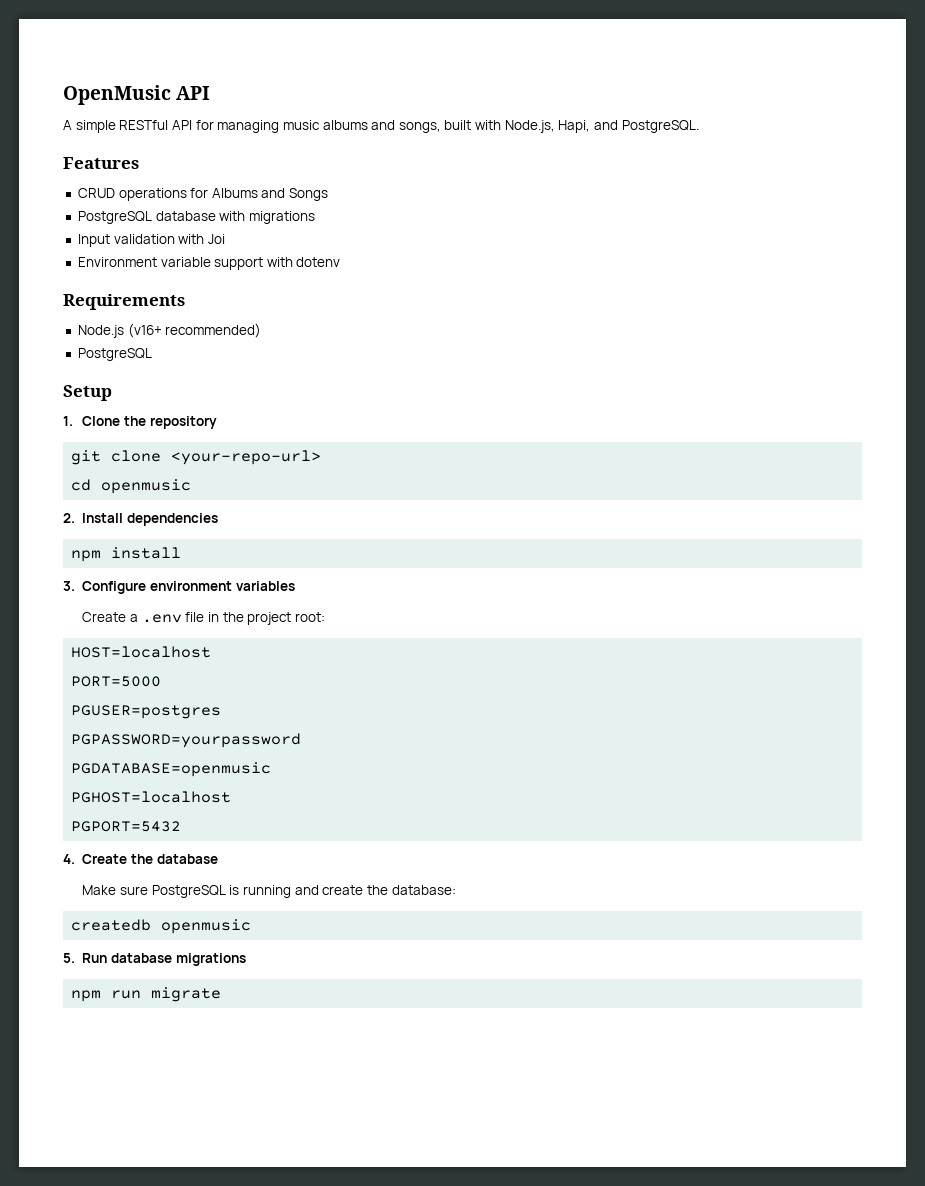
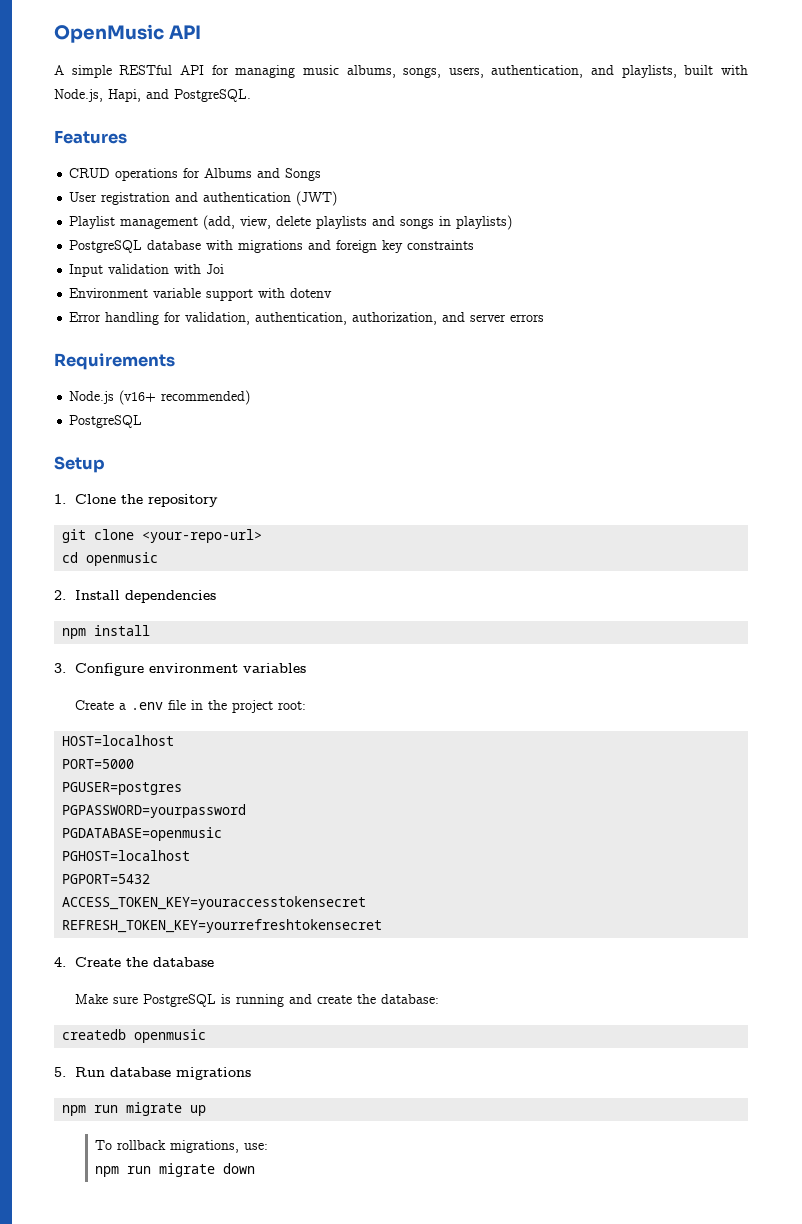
- A simple RESTful API for managing music albums and songs, built with Node.js, Hapi, and PostgreSQL.
+ A simple RESTful API for managing music albums, songs, users, authentication, and playlists, built with Node.js, Hapi, and PostgreSQL.
+ User registration and authentication (JWT)
+ Playlist management (add, view, delete playlists and songs in playlists)
- PostgreSQL database with migrations
+ PostgreSQL database with migrations and foreign key constraints
+ Error handling for validation, authentication, authorization, and server errors
+ ACCESS_TOKEN_KEY=youraccesstokensecret
+ REFRESH_TOKEN_KEY=yourrefreshtokensecret
- npm run migrate
+ npm run migrate up
+ To rollback migrations, use:
+ npm run migrate down

